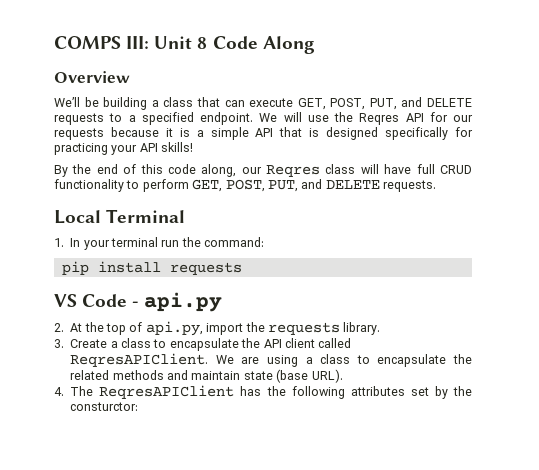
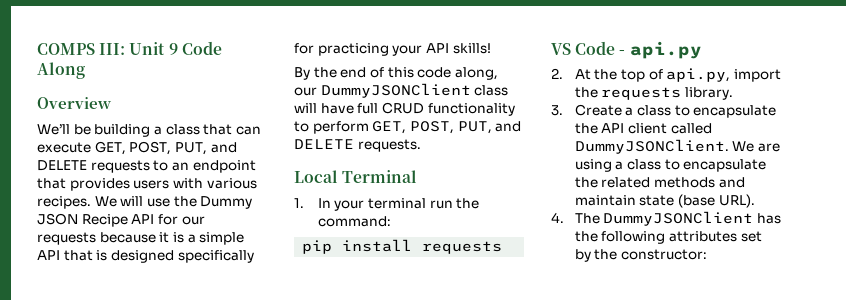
- COMPS III: Unit 8 Code Along
+ COMPS III: Unit 9 Code Along
- We’ll be building a class that can execute GET, POST, PUT, and DELETE requests to a specified endpoint.
+ We’ll be building a class that can execute GET, POST, PUT, and DELETE requests to an endpoint that provides users with various recipes.
- We will use the Reqres API for our requests because it is a simple API that is designed specifically for practicing your API skills!
+ We will use the Dummy JSON Recipe API for our requests because it is a simple API that is designed specifically for practicing your API skills!
- By the end of this code along, our Reqres class will have full CRUD functionality to perform GET, POST, PUT, and DELETE requests.
+ By the end of this code along, our DummyJSONClient class will have full CRUD functionality to perform GET, POST, PUT, and DELETE requests.
- 3. Create a class to encapsulate the API client called ReqresAPIClient.
+ 3. Create a class to encapsulate the API client called DummyJSONClient.
- 4. The ReqresAPIClient has the following attributes set by the consturctor:
+ 4. The DummyJSONClient has the following attributes set by the constructor:

